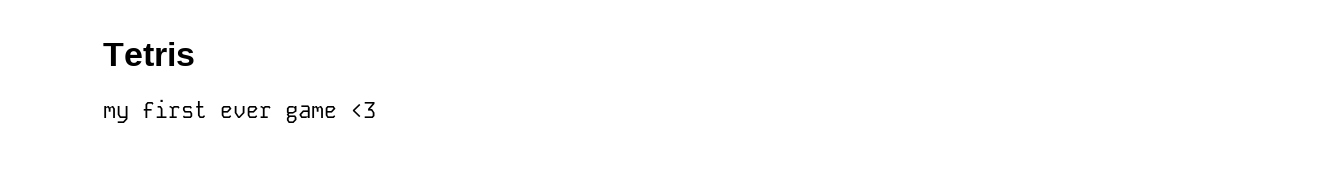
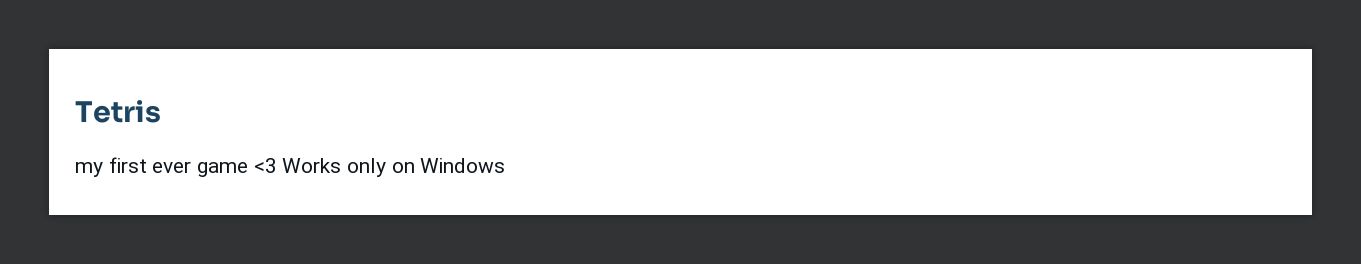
- my first ever game <3
+ my first ever game <3 Works only on Windows

